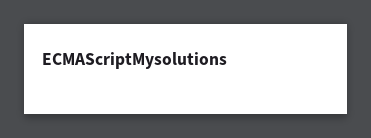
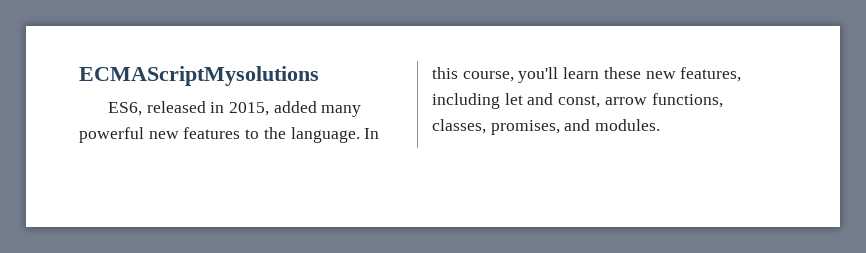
+ ES6, released in 2015, added many powerful new features to the language. In this course, you'll learn these new features, including let and const, arrow functions, classes, promises, and modules.

